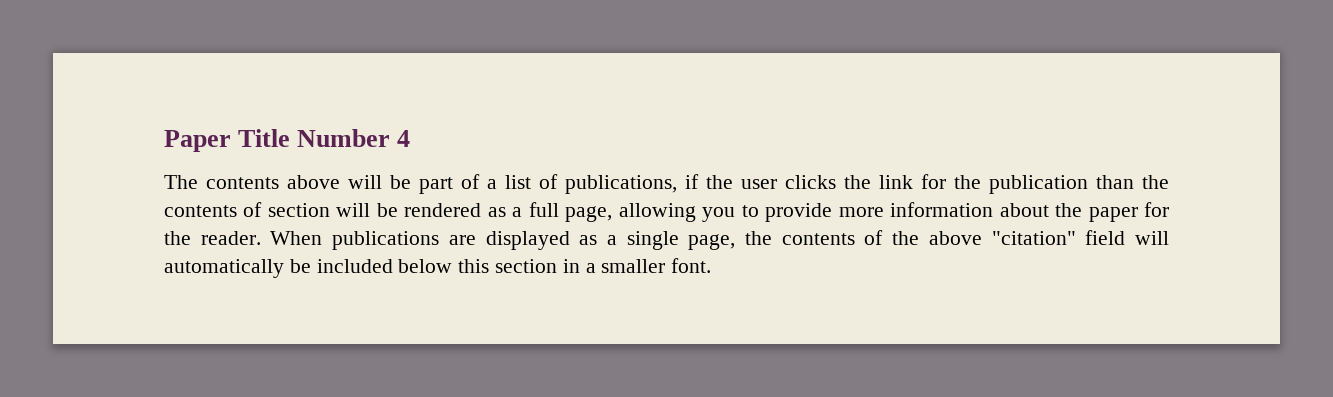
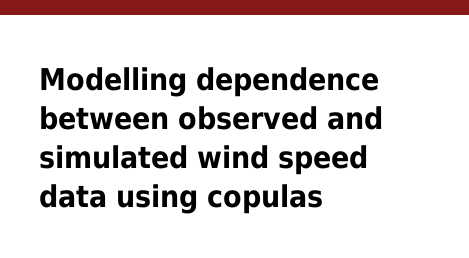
- Paper Title Number 4
- The contents above will be part of a list of publications, if the user clicks the link for the publication than the contents of section will be rendered as a full page, allowing you to provide more information about the paper for the reader. When publications are displayed as a single page, the contents of the above "citation" field will automatically be included below this section in a smaller font.
+ Modelling dependence between observed and simulated wind speed data using copulas

